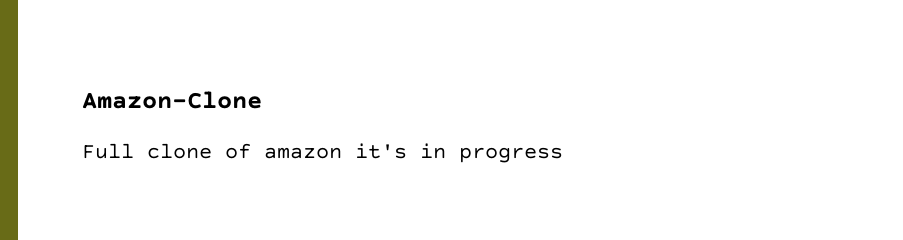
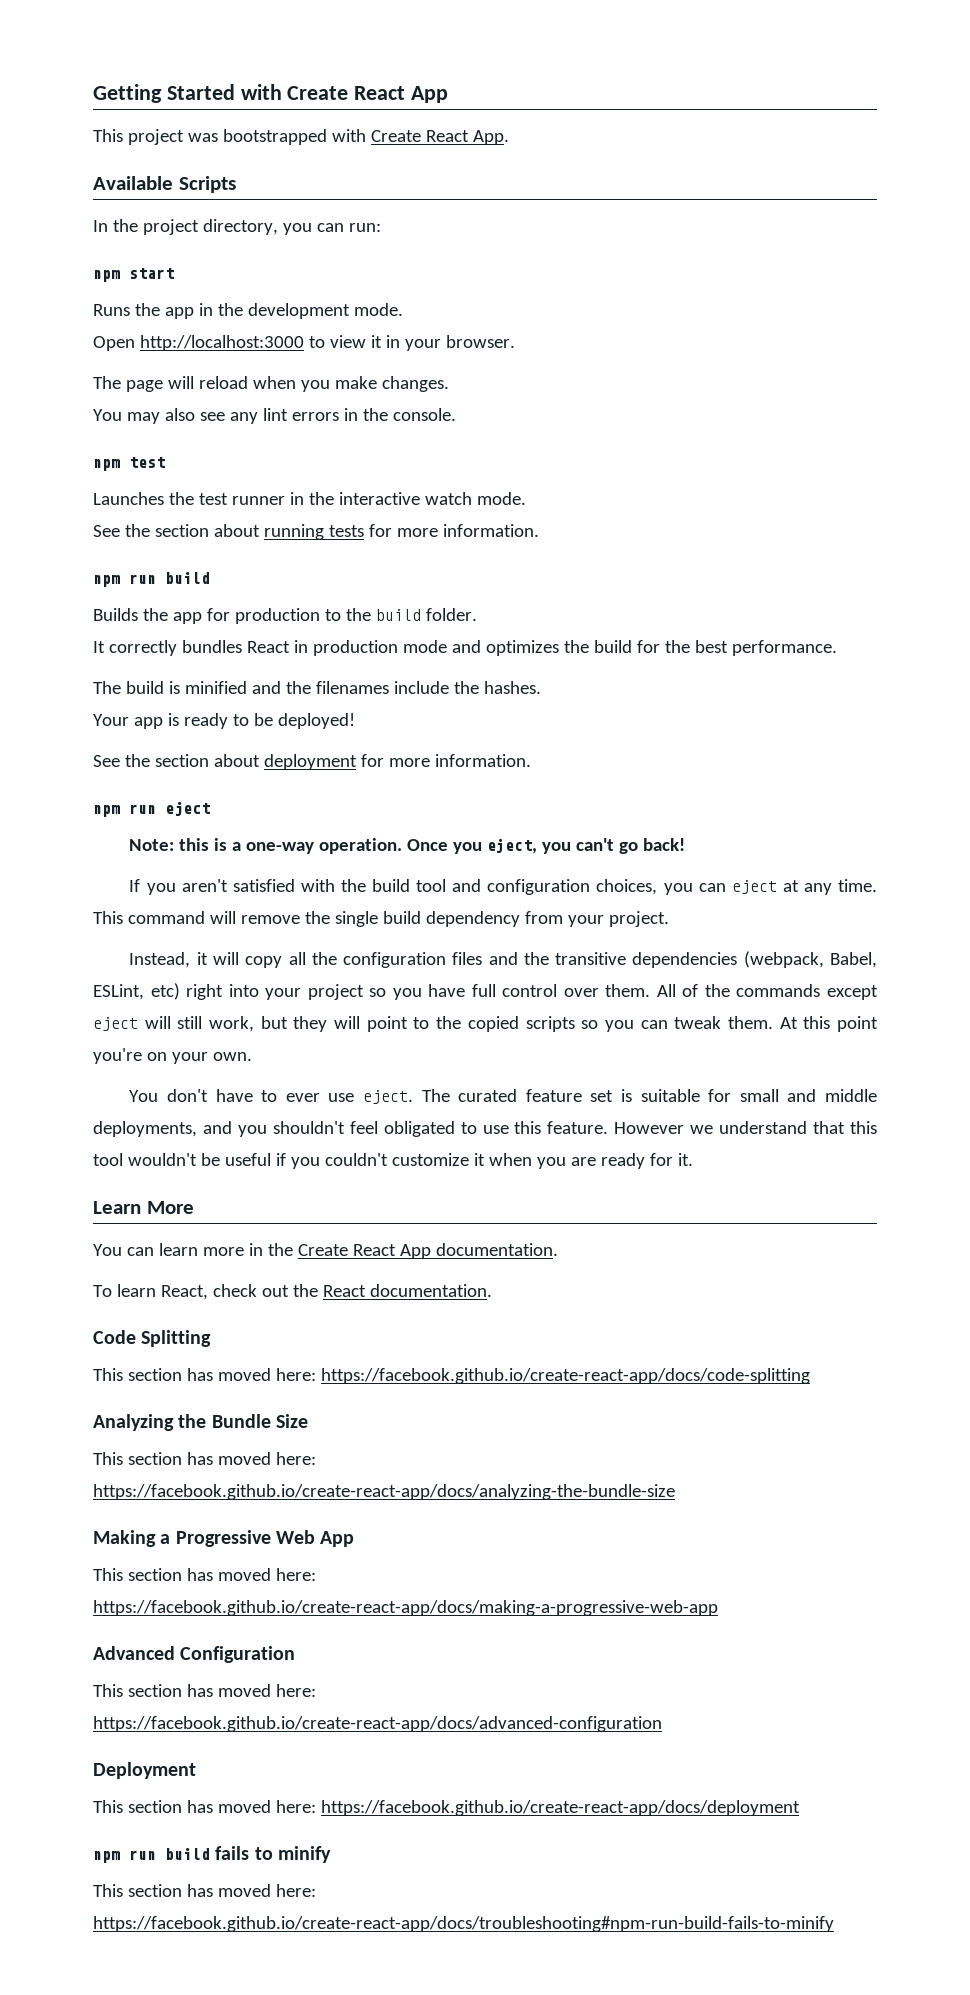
- Amazon-Clone
- Full clone of amazon it's in progress
+ Getting Started with Create React App
+ This project was bootstrapped with Create React App.
+ Available Scripts
+ In the project directory, you can run:
+ npm start
+ Runs the app in the development mode.
+ Open http://localhost:3000 to view it in your browser.
+ The page will reload when you make changes.
+ You may also see any lint errors in the console.
+ npm test
+ Launches the test runner in the interactive watch mode.
+ See the section about running tests for more information.
+ npm run build
+ Builds the app for production to the build folder.
+ It correctly bundles React in production mode and optimizes the build for the best performance.
+ The build is minified and the filenames include the hashes.
+ Your app is ready to be deployed!
+ See the section about deployment for more information.
+ npm run eject
+ Note: this is a one-way operation. Once you eject, you can't go back!
+ If you aren't satisfied with the build tool and configuration choices, you can eject at any time. This command will remove the single build dependency from your project.
+ Instead, it will copy all the configuration files and the transitive dependencies (webpack, Babel, ESLint, etc) right into your project so you have full control over them. All of the commands except eject will still work, but they will point to the copied scripts so you can tweak them. At this point you're on your own.
+ You don't have to ever use eject. The curated feature set is suitable for small and middle deployments, and you shouldn't feel obligated to use this feature. However we understand that this tool wouldn't be useful if you couldn't customize it when you are ready for it.
+ Learn More
+ You can learn more in the Create React App documentation.
+ To learn React, check out the React documentation.
+ Code Splitting
+ This section has moved here: https://facebook.github.io/create-react-app/docs/code-splitting
+ Analyzing the Bundle Size
+ This section has moved here: https://facebook.github.io/create-react-app/docs/analyzing-the-bundle-size
+ Making a Progressive Web App
+ This section has moved here: https://facebook.github.io/create-react-app/docs/making-a-progressive-web-app
+ Advanced Configuration
+ This section has moved here: https://facebook.github.io/create-react-app/docs/advanced-configuration
+ Deployment
+ This section has moved here: https://facebook.github.io/create-react-app/docs/deployment
+ npm run build fails to minify
+ This section has moved here: https://facebook.github.io/create-react-app/docs/troubleshooting#npm-run-build-fails-to-minify

